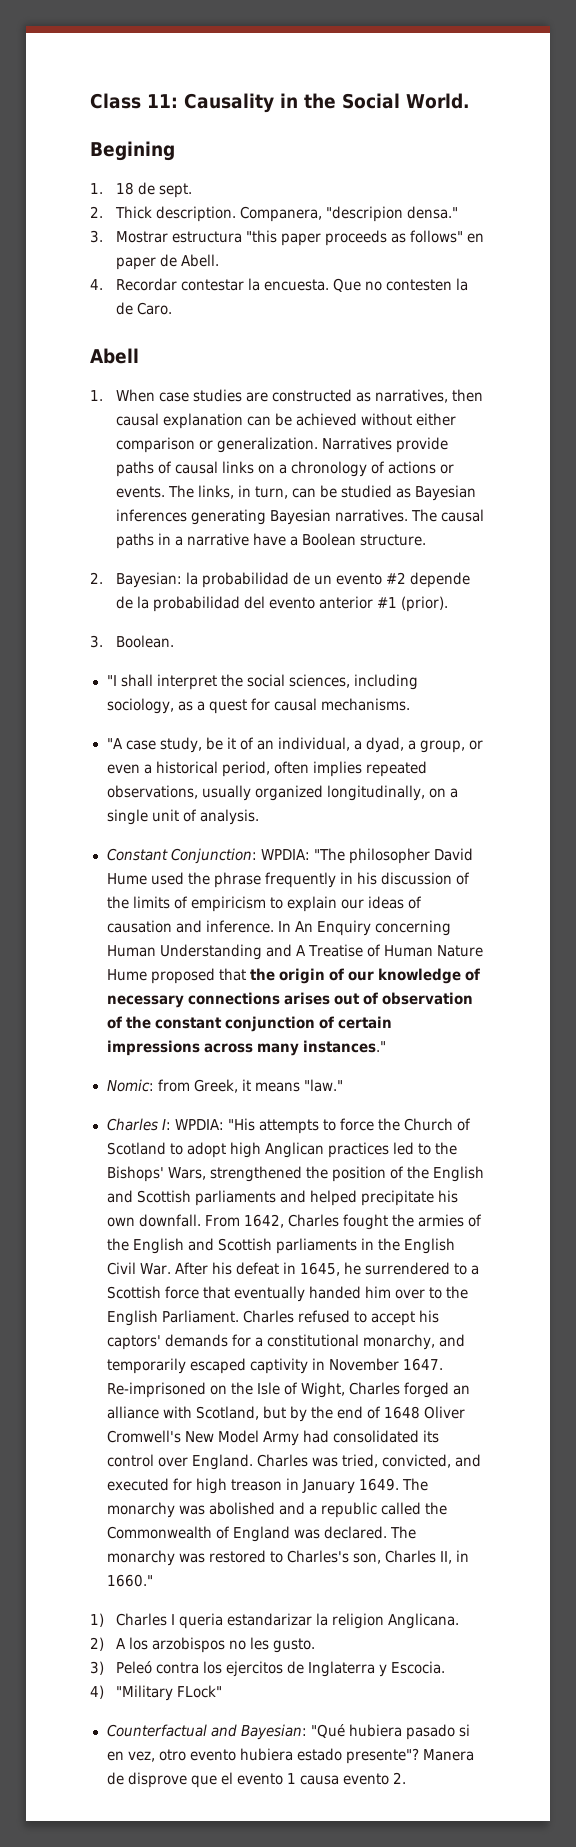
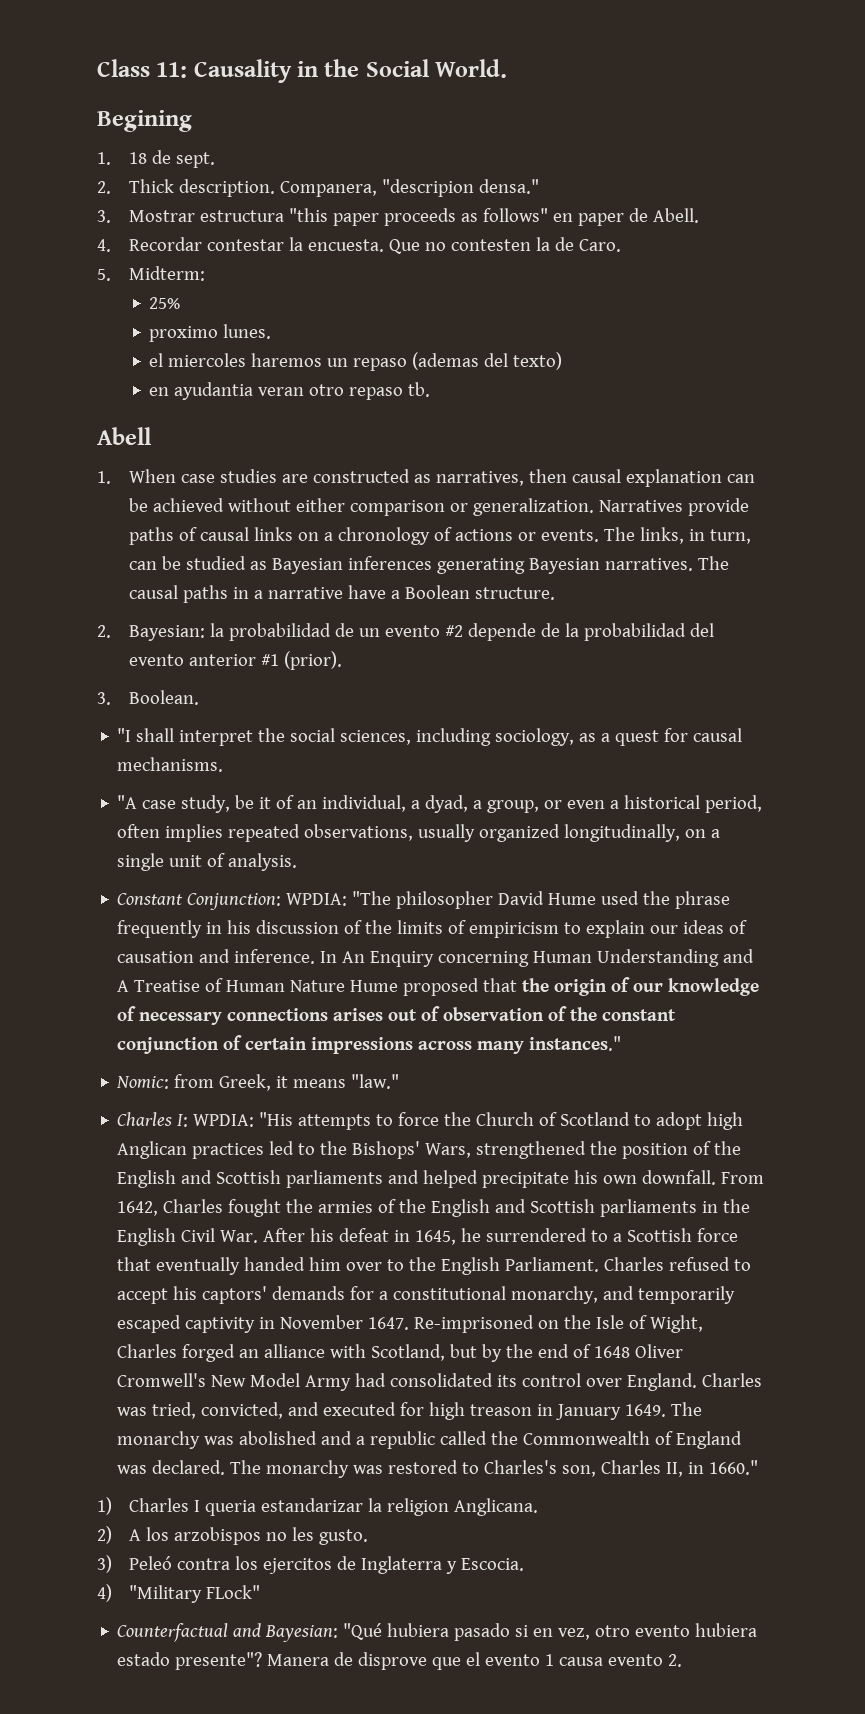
+ 5. Midterm:
+ 25%
+ proximo lunes.
+ el miercoles haremos un repaso (ademas del texto)
+ en ayudantia veran otro repaso tb.

